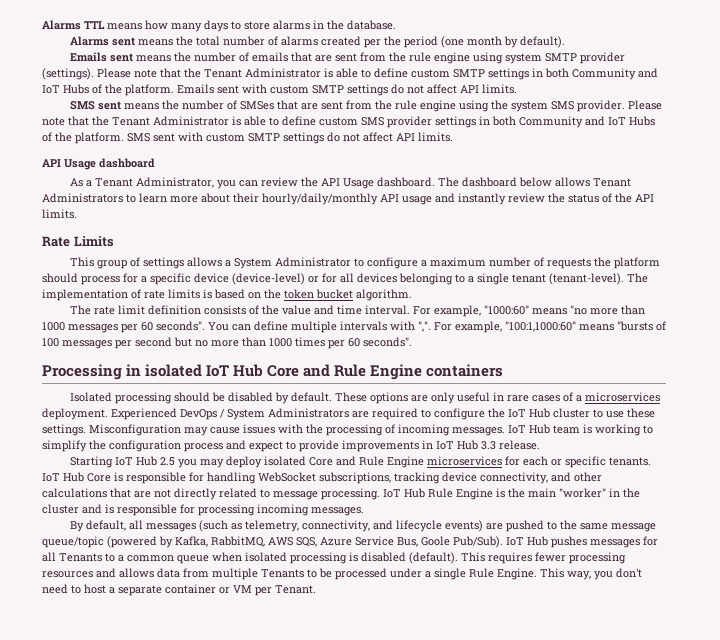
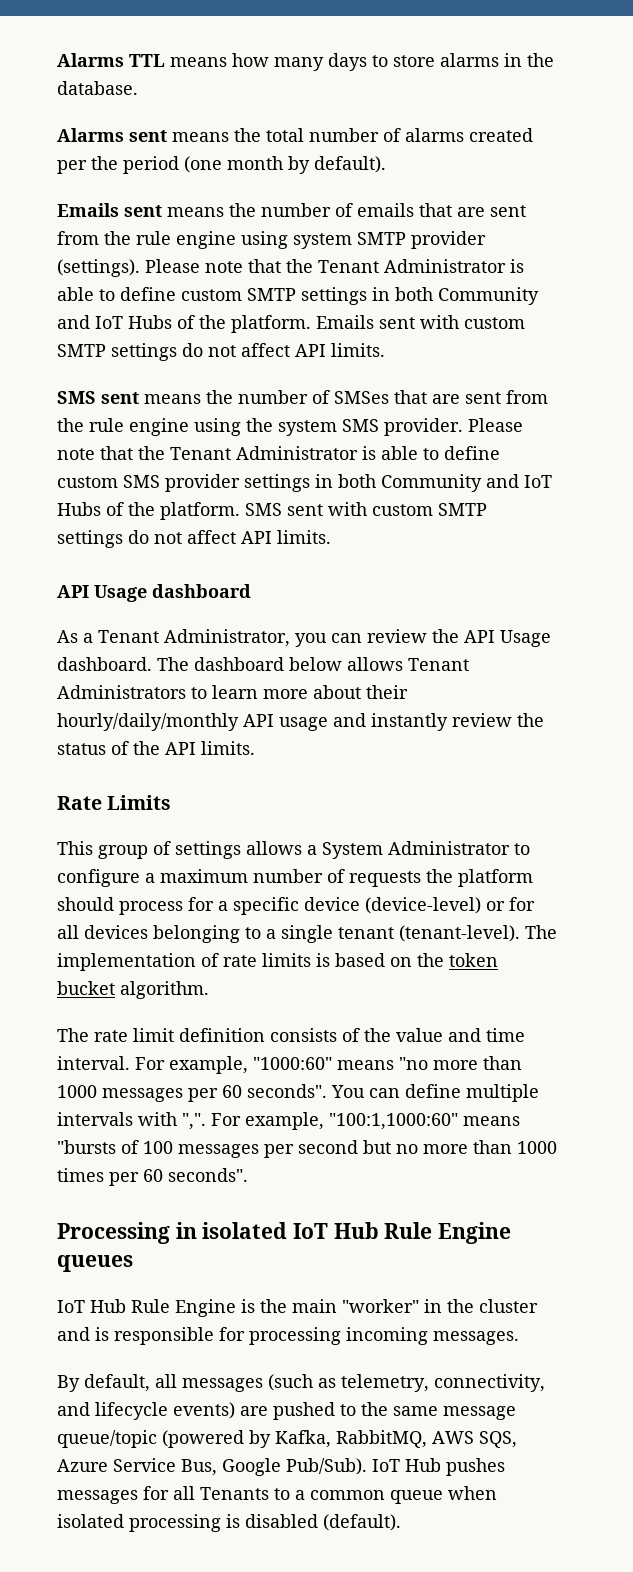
- Processing in isolated IoT Hub Core and Rule Engine containers
- Isolated processing should be disabled by default. These options are only useful in rare cases of a microservices deployment. Experienced DevOps / System Administrators are required to configure the IoT Hub cluster to use these settings. Misconfiguration may cause issues with the processing of incoming messages. IoT Hub team is working to simplify the configuration process and expect to provide improvements in IoT Hub 3.3 release.
- Starting IoT Hub 2.5 you may deploy isolated Core and Rule Engine microservices for each or specific tenants. IoT Hub Core is responsible for handling WebSocket subscriptions, tracking device connectivity, and other calculations that are not directly related to message processing. IoT Hub Rule Engine is the main "worker" in the cluster and is responsible for processing incoming messages.
+ Processing in isolated IoT Hub Rule Engine queues
+ IoT Hub Rule Engine is the main "worker" in the cluster and is responsible for processing incoming messages.
- By default, all messages (such as telemetry, connectivity, and lifecycle events) are pushed to the same message queue/topic (powered by Kafka, RabbitMQ, AWS SQS, Azure Service Bus, Goole Pub/Sub).
+ By default, all messages (such as telemetry, connectivity, and lifecycle events) are pushed to the same message queue/topic (powered by Kafka, RabbitMQ, AWS SQS, Azure Service Bus, Google Pub/Sub).
- This requires fewer processing resources and allows data from multiple Tenants to be processed under a single Rule Engine. This way, you don't need to host a separate container or VM per Tenant.

